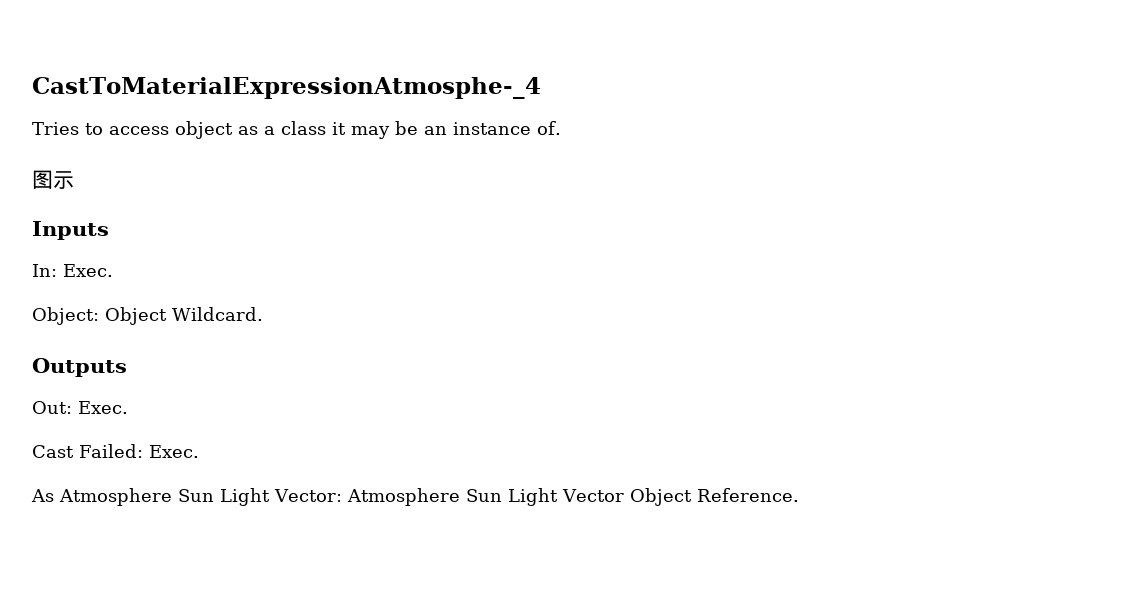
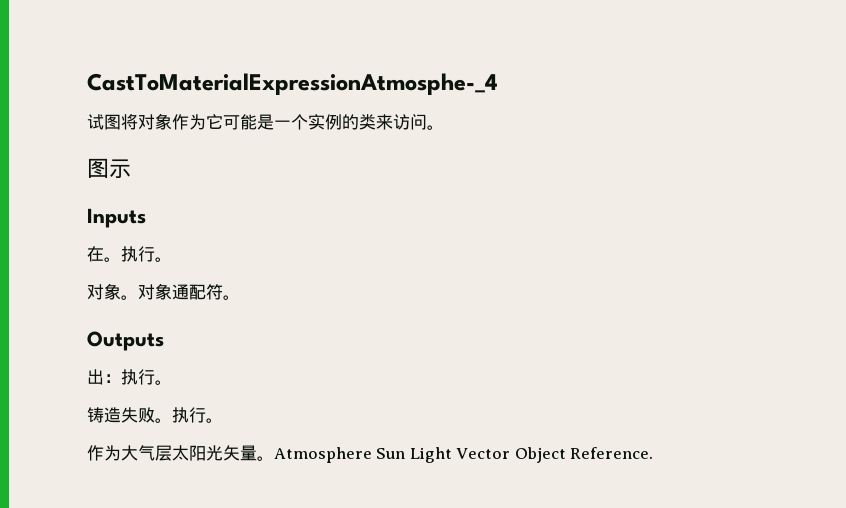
- Tries to access object as a class it may be an instance of.
+ 试图将对象作为它可能是一个实例的类来访问。
  图示
  Inputs
- In: Exec.
- Object: Object Wildcard.
+ 在。执行。
+ 对象。对象通配符。
  Outputs
- Out: Exec.
- Cast Failed: Exec.
- As Atmosphere Sun Light Vector: Atmosphere Sun Light Vector Object Reference.
+ 出：执行。
+ 铸造失败。执行。
+ 作为大气层太阳光矢量。Atmosphere Sun Light Vector Object Reference.

